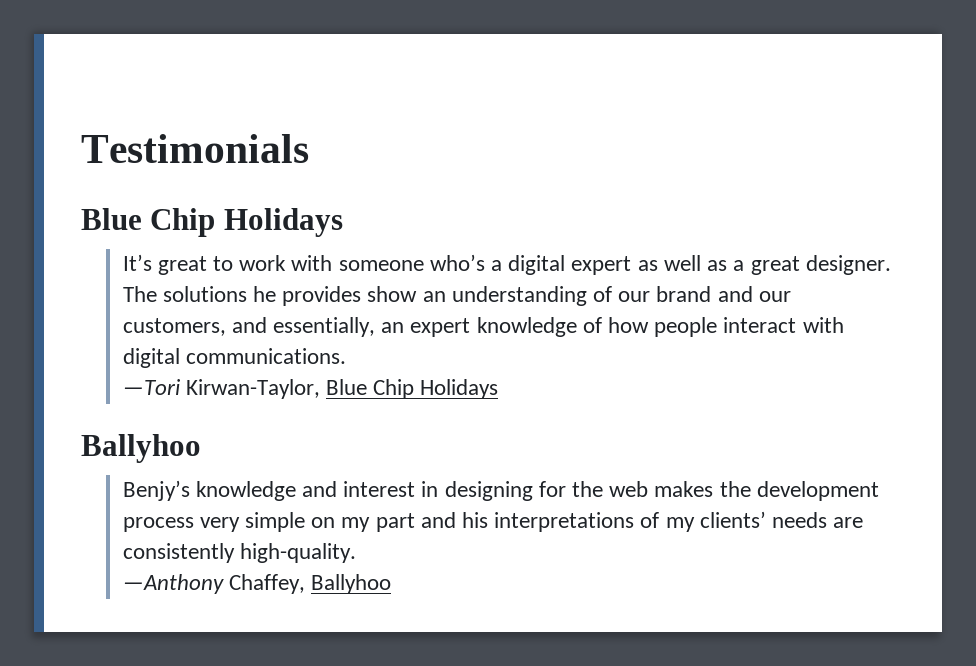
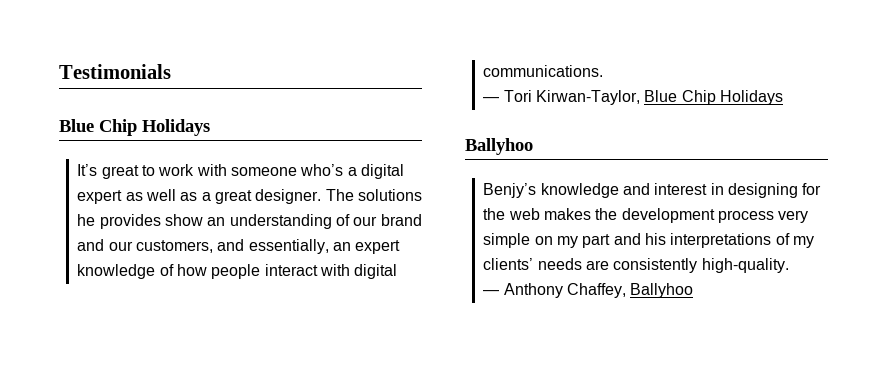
- —Tori Kirwan-Taylor, Blue Chip Holidays
+ — Tori Kirwan-Taylor, Blue Chip Holidays
- —Anthony Chaffey, Ballyhoo
+ — Anthony Chaffey, Ballyhoo

